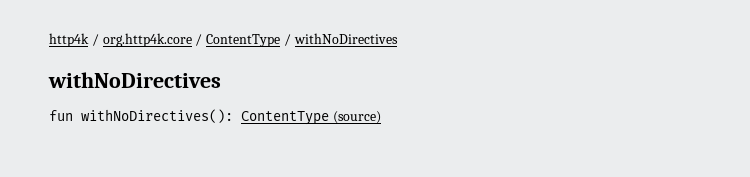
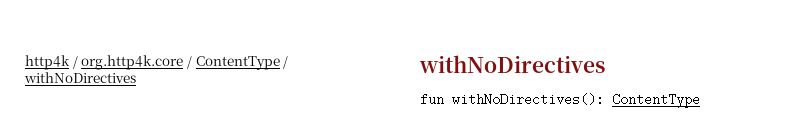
- fun withNoDirectives(): ContentType (source)
+ fun withNoDirectives(): ContentType

